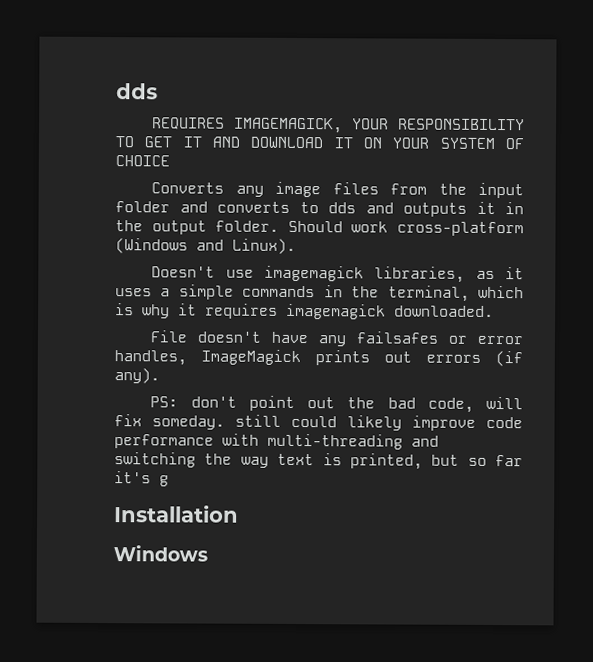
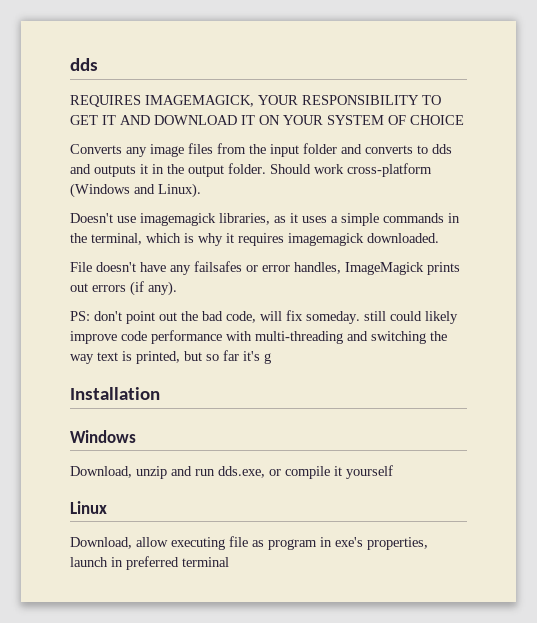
+ Download, unzip and run dds.exe, or compile it yourself
+ Linux
+ Download, allow executing file as program in exe's properties, launch in preferred terminal

